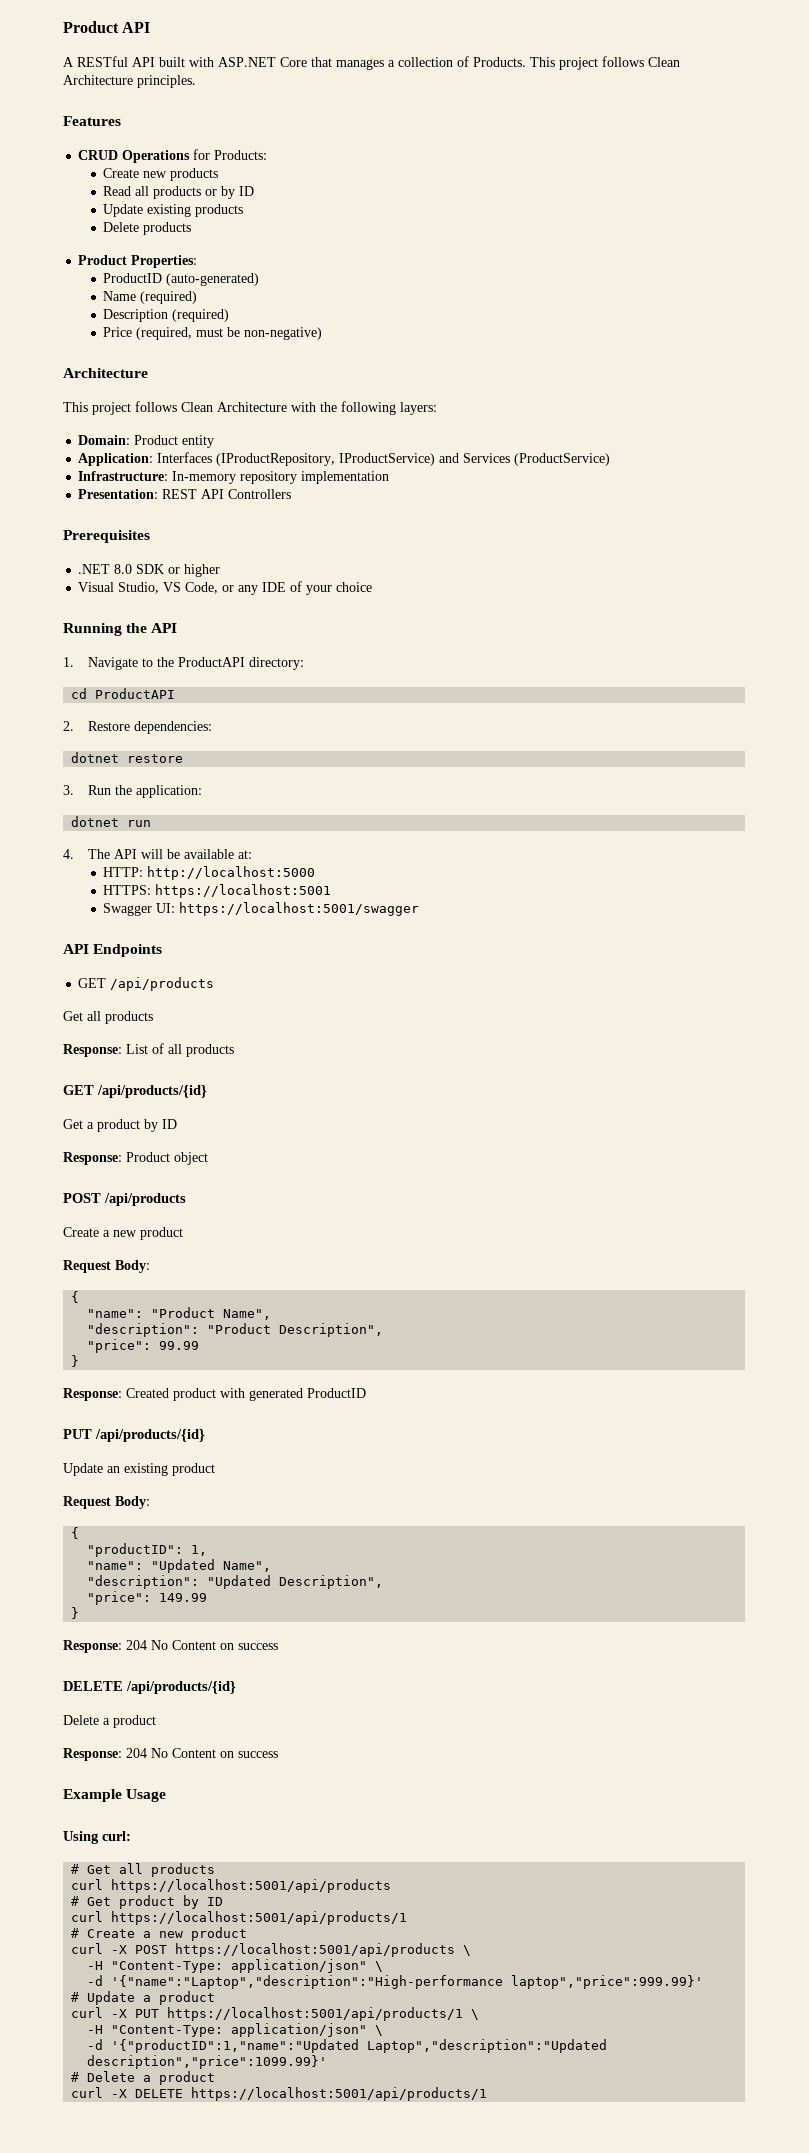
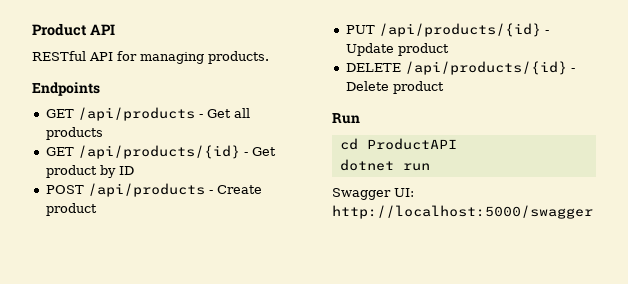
- A RESTful API built with ASP.NET Core that manages a collection of Products. This project follows Clean Architecture principles.
- Features
- CRUD Operations for Products:
- Create new products
- Read all products or by ID
- Update existing products
- Delete products
- Product Properties:
- ProductID (auto-generated)
- Name (required)
- Description (required)
- Price (required, must be non-negative)
- Architecture
- This project follows Clean Architecture with the following layers:
- Domain: Product entity
- Application: Interfaces (IProductRepository, IProductService) and Services (ProductService)
- Infrastructure: In-memory repository implementation
- Presentation: REST API Controllers
- Prerequisites
- .NET 8.0 SDK or higher
- Visual Studio, VS Code, or any IDE of your choice
- Running the API
- 1. Navigate to the ProductAPI directory:
- cd ProductAPI
- 2. Restore dependencies:
- dotnet restore
- 3. Run the application:
- dotnet run
- 4. The API will be available at:
- HTTP: http://localhost:5000
- HTTPS: https://localhost:5001
- Swagger UI: https://localhost:5001/swagger
- API Endpoints
+ RESTful API for managing products.
+ Endpoints
- GET /api/products
- Get all products
- Response: List of all products
- GET /api/products/{id}
- Get a product by ID
- Response: Product object
- POST /api/products
- Create a new product
- Request Body:
- {
- "name": "Product Name",
- "description": "Product Description",
- "price": 99.99
- }
- Response: Created product with generated ProductID
- PUT /api/products/{id}
- Update an existing product
- Request Body:
- {
- "productID": 1,
- "name": "Updated Name",
- "description": "Updated Description",
- "price": 149.99
- }
- Response: 204 No Content on success
- DELETE /api/products/{id}
- Delete a product
- Response: 204 No Content on success
- Example Usage
- Using curl:
- # Get all products
- curl https://localhost:5001/api/products
- # Get product by ID
- curl https://localhost:5001/api/products/1
- # Create a new product
- curl -X POST https://localhost:5001/api/products \
- -H "Content-Type: application/json" \
- -d '{"name":"Laptop","description":"High-performance laptop","price":999.99}'
- # Update a product
- curl -X PUT https://localhost:5001/api/products/1 \
- -H "Content-Type: application/json" \
- -d '{"productID":1,"name":"Updated Laptop","description":"Updated description","price":1099.99}'
- # Delete a product
- curl -X DELETE https://localhost:5001/api/products/1
+ GET /api/products - Get all products
+ GET /api/products/{id} - Get product by ID
+ POST /api/products - Create product
+ PUT /api/products/{id} - Update product
+ DELETE /api/products/{id} - Delete product
+ Run
+ cd ProductAPI
+ dotnet run
+ Swagger UI: http://localhost:5000/swagger

